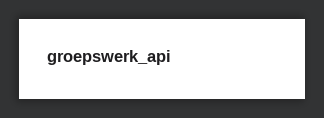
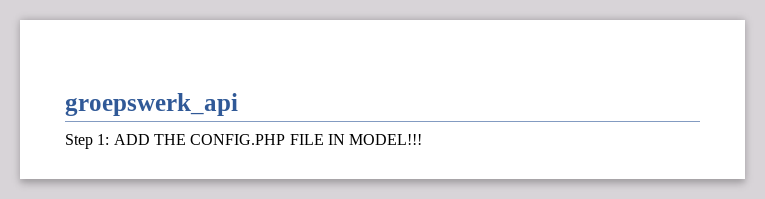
+ Step 1: ADD THE CONFIG.PHP FILE IN MODEL!!!

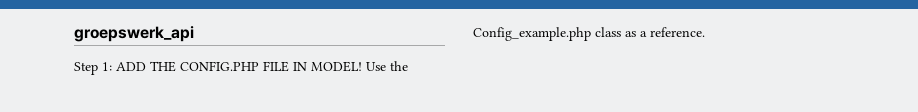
- Step 1: ADD THE CONFIG.PHP FILE IN MODEL!!!
+ Step 1: ADD THE CONFIG.PHP FILE IN MODEL! Use the Config_example.php class as a reference.

